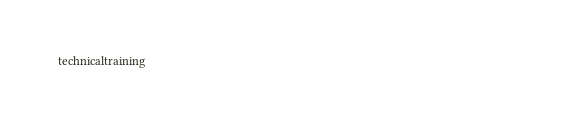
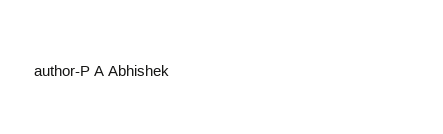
- technicaltraining
+ author-P A Abhishek

